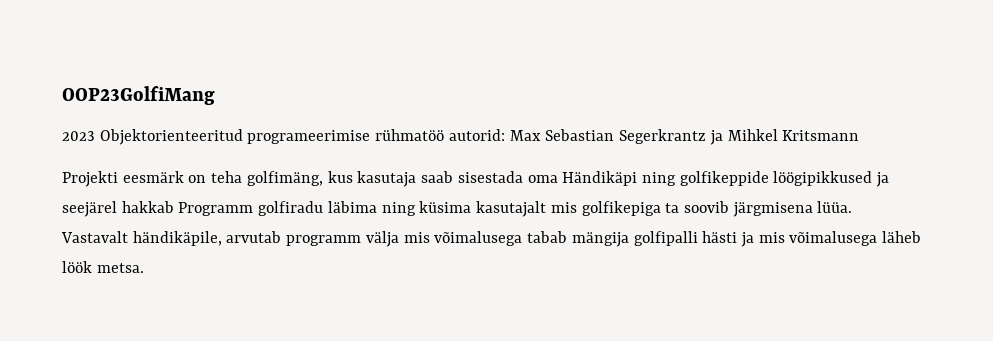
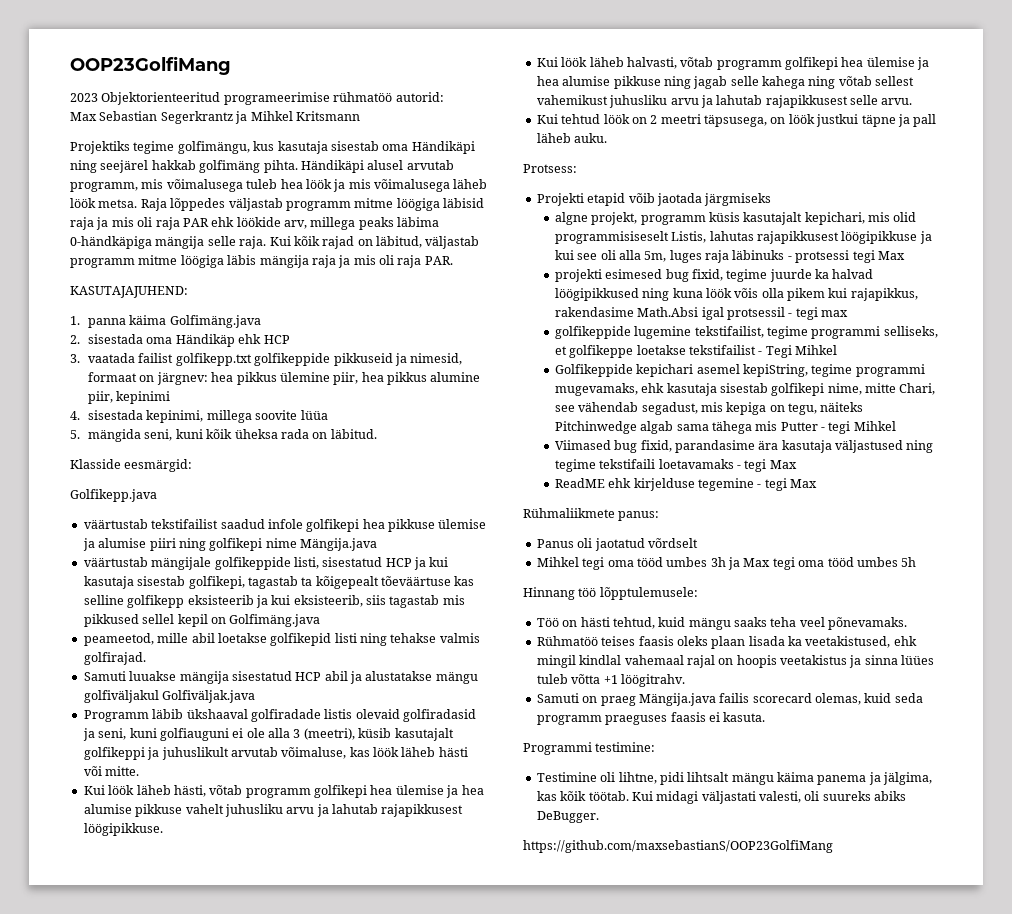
- 2023 Objektorienteeritud programeerimise rühmatöö autorid: Max Sebastian Segerkrantz ja Mihkel Kritsmann
+ 2023 Objektorienteeritud programeerimise rühmatöö autorid:
+ Max Sebastian Segerkrantz ja Mihkel Kritsmann
- Projekti eesmärk on teha golfimäng, kus kasutaja saab sisestada oma Händikäpi ning golfikeppide löögipikkused ja seejärel hakkab Programm golfiradu läbima ning küsima kasutajalt mis golfikepiga ta soovib järgmisena lüüa. Vastavalt händikäpile, arvutab programm välja mis võimalusega tabab mängija golfipalli hästi ja mis võimalusega läheb löök metsa.
+ Projektiks tegime golfimängu, kus kasutaja sisestab oma Händikäpi ning seejärel hakkab golfimäng pihta. Händikäpi alusel arvutab programm, mis võimalusega tuleb hea löök ja mis võimalusega läheb löök metsa.
+ Raja lõppedes väljastab programm mitme löögiga läbisid raja ja mis oli raja PAR ehk löökide arv, millega peaks läbima 0-händkäpiga mängija selle raja. Kui kõik rajad on läbitud, väljastab programm mitme löögiga läbis mängija raja ja mis oli raja PAR.
+ KASUTAJAJUHEND:
+ 1. panna käima Golfimäng.java
+ 2. sisestada oma Händikäp ehk HCP
+ 3. vaatada failist golfikepp.txt golfikeppide pikkuseid ja nimesid, formaat on järgnev: hea pikkus ülemine piir, hea pikkus alumine piir, kepinimi
+ 4. sisestada kepinimi, millega soovite lüüa
+ 5. mängida seni, kuni kõik üheksa rada on läbitud.
+ Klasside eesmärgid:
+ Golfikepp.java
+ väärtustab tekstifailist saadud infole golfikepi hea pikkuse ülemise ja alumise piiri ning golfikepi nime Mängija.java
+ väärtustab mängijale golfikeppide listi, sisestatud HCP ja kui kasutaja sisestab golfikepi, tagastab ta kõigepealt tõeväärtuse kas selline golfikepp eksisteerib ja kui eksisteerib, siis tagastab mis pikkused sellel kepil on Golfimäng.java
+ peameetod, mille abil loetakse golfikepid listi ning tehakse valmis golfirajad.
+ Samuti luuakse mängija sisestatud HCP abil ja alustatakse mängu golfiväljakul Golfiväljak.java
+ Programm läbib ükshaaval golfiradade listis olevaid golfiradasid ja seni, kuni golfiauguni ei ole alla 3 (meetri), küsib kasutajalt golfikeppi ja juhuslikult arvutab võimaluse, kas löök läheb hästi või mitte.
+ Kui löök läheb hästi, võtab programm golfikepi hea ülemise ja hea alumise pikkuse vahelt juhusliku arvu ja lahutab rajapikkusest löögipikkuse.
+ Kui löök läheb halvasti, võtab programm golfikepi hea ülemise ja hea alumise pikkuse ning jagab selle kahega ning võtab sellest vahemikust juhusliku arvu ja lahutab rajapikkusest selle arvu.
+ Kui tehtud löök on 2 meetri täpsusega, on löök justkui täpne ja pall läheb auku.
+ Protsess:
+ Projekti etapid võib jaotada järgmiseks
+ algne projekt, programm küsis kasutajalt kepichari, mis olid programmisiseselt Listis, lahutas rajapikkusest löögipikkuse ja kui see oli alla 5m, luges raja läbinuks - protsessi tegi Max
+ projekti esimesed bug fixid, tegime juurde ka halvad löögipikkused ning kuna löök võis olla pikem kui rajapikkus, rakendasime Math.Absi igal protsessil - tegi max
+ golfikeppide lugemine tekstifailist, tegime programmi selliseks, et golfikeppe loetakse tekstifailist - Tegi Mihkel
+ Golfikeppide kepichari asemel kepiString, tegime programmi mugevamaks, ehk kasutaja sisestab golfikepi nime, mitte Chari, see vähendab segadust, mis kepiga on tegu, näiteks Pitchinwedge algab sama tähega mis Putter - tegi Mihkel
+ Viimased bug fixid, parandasime ära kasutaja väljastused ning tegime tekstifaili loetavamaks - tegi Max
+ ReadME ehk kirjelduse tegemine - tegi Max
+ Rühmaliikmete panus:
+ Panus oli jaotatud võrdselt
+ Mihkel tegi oma tööd umbes 3h ja Max tegi oma tööd umbes 5h
+ Hinnang töö lõpptulemusele:
+ Töö on hästi tehtud, kuid mängu saaks teha veel põnevamaks.
+ Rühmatöö teises faasis oleks plaan lisada ka veetakistused, ehk mingil kindlal vahemaal rajal on hoopis veetakistus ja sinna lüües tuleb võtta +1 löögitrahv.
+ Samuti on praeg Mängija.java failis scorecard olemas, kuid seda programm praeguses faasis ei kasuta.
+ Programmi testimine:
+ Testimine oli lihtne, pidi lihtsalt mängu käima panema ja jälgima, kas kõik töötab. Kui midagi väljastati valesti, oli suureks abiks DeBugger.
+ https://github.com/maxsebastianS/OOP23GolfiMang

